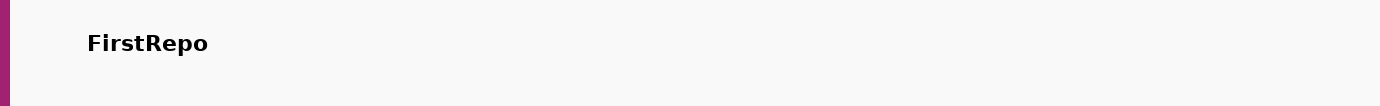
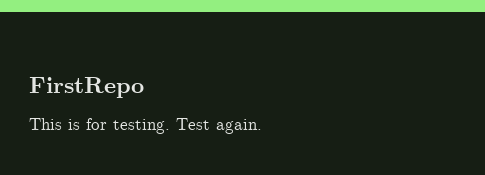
+ This is for testing. Test again.

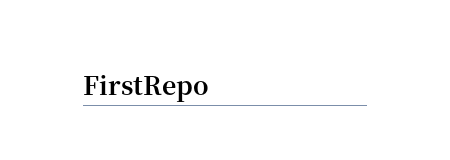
- This is for testing. Test again.

